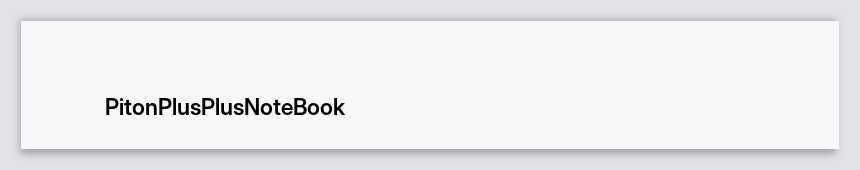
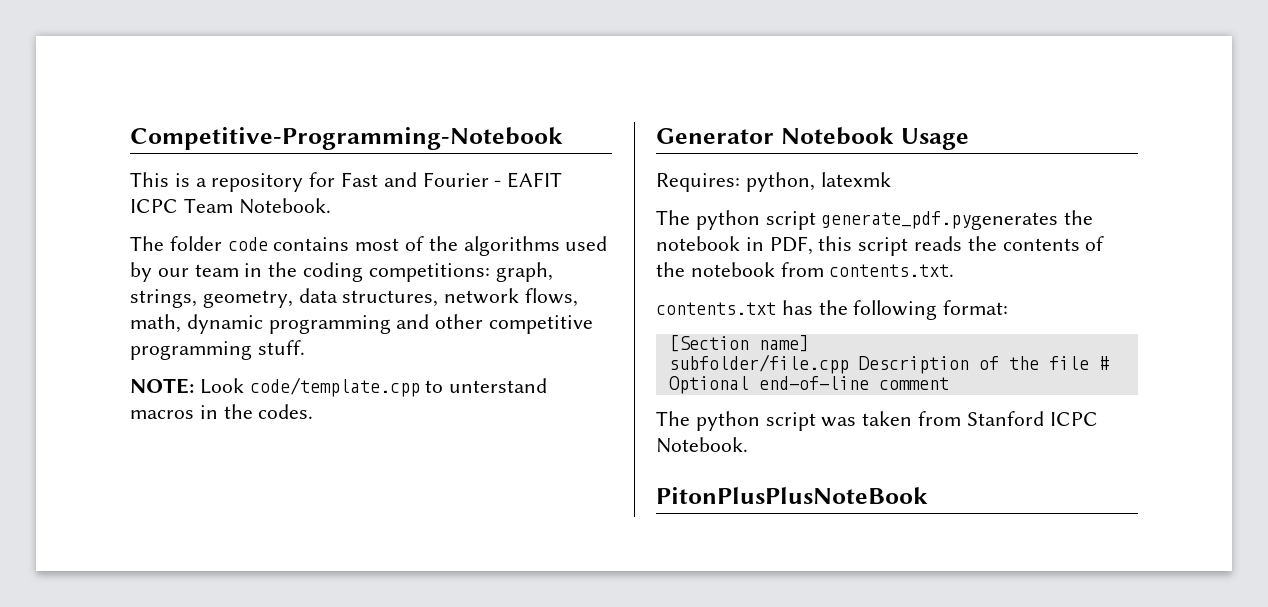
+ Competitive-Programming-Notebook
+ This is a repository for Fast and Fourier - EAFIT ICPC Team Notebook.
+ The folder code contains most of the algorithms used by our team in the coding competitions: graph, strings, geometry, data structures, network flows, math, dynamic programming and other competitive programming stuff.
+ NOTE: Look code/template.cpp to unterstand macros in the codes.
+ Generator Notebook Usage
+ Requires: python, latexmk
+ The python script generate_pdf.pygenerates the notebook in PDF, this script reads the contents of the notebook from contents.txt.
+ contents.txt has the following format:
+ [Section name]
+ subfolder/file.cpp Description of the file # Optional end-of-line comment
+ The python script was taken from Stanford ICPC Notebook.

